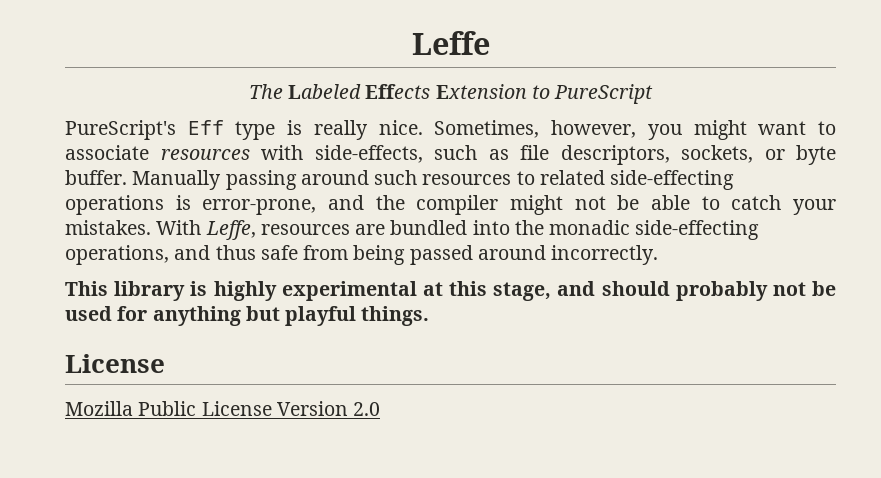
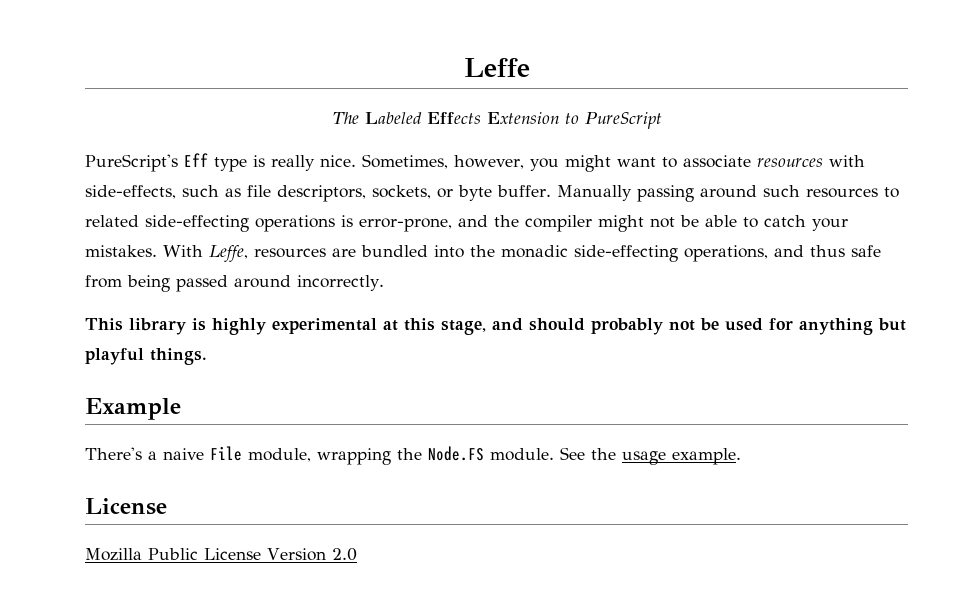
+ Example
+ There's a naive File module, wrapping the Node.FS module. See the usage example.

